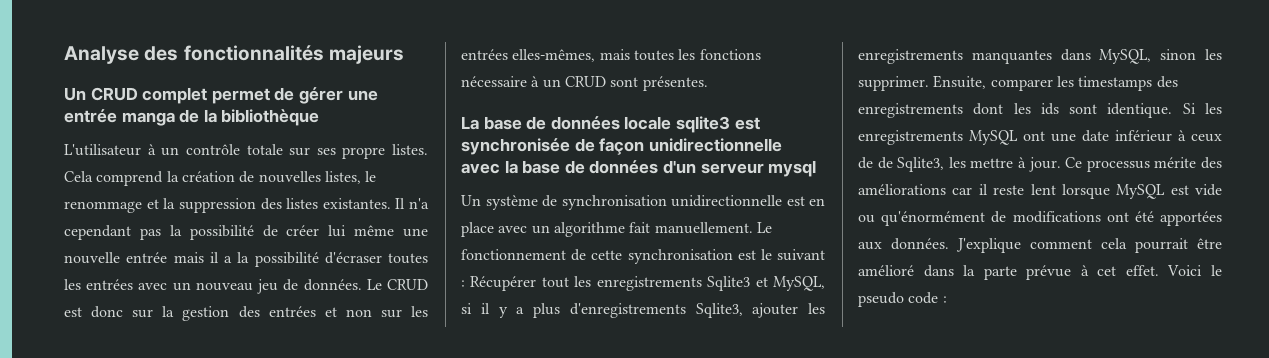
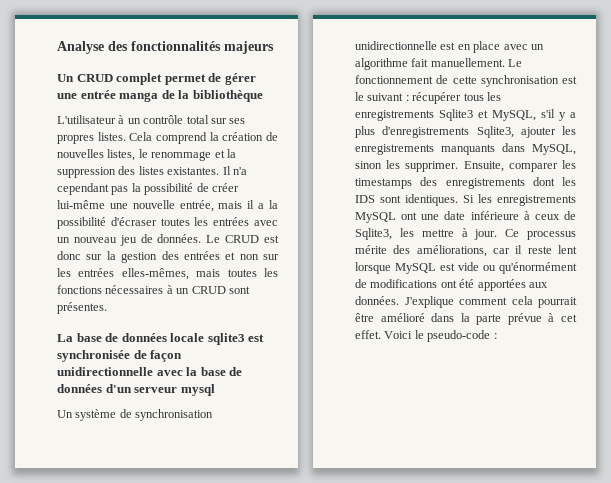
- L'utilisateur à un contrôle totale sur ses propre listes.
+ L'utilisateur à un contrôle total sur ses propres listes.
- Il n'a cependant pas la possibilité de créer lui même une nouvelle entrée mais il a la possibilité d'écraser toutes les entrées avec un nouveau jeu de données.
+ Il n'a cependant pas la possibilité de créer lui-même une nouvelle entrée, mais il a la possibilité d'écraser toutes les entrées avec un nouveau jeu de données.
- Le CRUD est donc sur la gestion des entrées et non sur les entrées elles-mêmes, mais toutes les fonctions nécessaire à un CRUD sont présentes.
+ Le CRUD est donc sur la gestion des entrées et non sur les entrées elles-mêmes, mais toutes les fonctions nécessaires à un CRUD sont présentes.
- Le fonctionnement de cette synchronisation est le suivant : Récupérer tout les enregistrements Sqlite3 et MySQL, si il y a plus d'enregistrements Sqlite3, ajouter les enregistrements manquantes dans MySQL, sinon les supprimer.
+ Le fonctionnement de cette synchronisation est le suivant : récupérer tous les enregistrements Sqlite3 et MySQL, s'il y a plus d'enregistrements Sqlite3, ajouter les enregistrements manquants dans MySQL, sinon les supprimer.
- Ensuite, comparer les timestamps des enregistrements dont les ids sont identique.
+ Ensuite, comparer les timestamps des enregistrements dont les IDS sont identiques.
- Si les enregistrements MySQL ont une date inférieur à ceux de de Sqlite3, les mettre à jour.
+ Si les enregistrements MySQL ont une date inférieure à ceux de Sqlite3, les mettre à jour.
- Ce processus mérite des améliorations car il reste lent lorsque MySQL est vide ou qu'énormément de modifications ont été apportées aux données.
+ Ce processus mérite des améliorations, car il reste lent lorsque MySQL est vide ou qu'énormément de modifications ont été apportées aux données.
- Voici le pseudo code :
+ Voici le pseudo-code :

